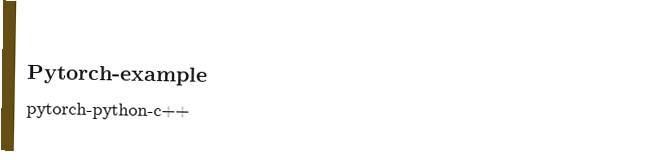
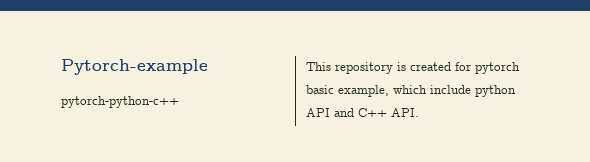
+ This repository is created for pytorch basic example, which include python API and C++ API.

